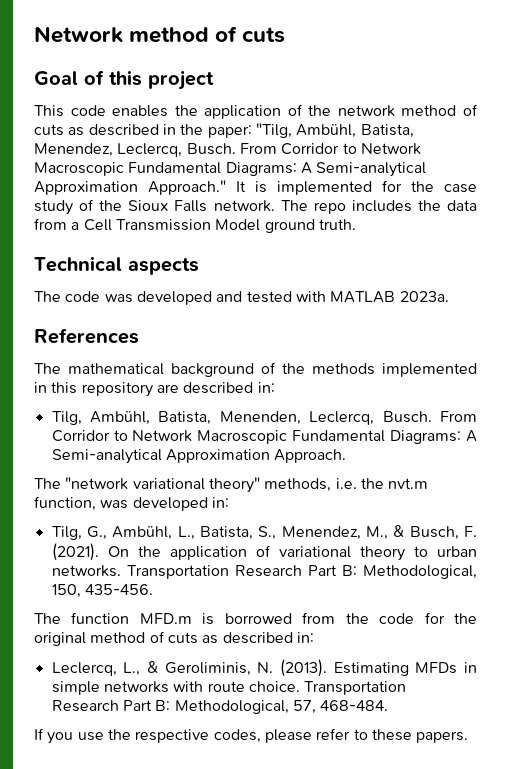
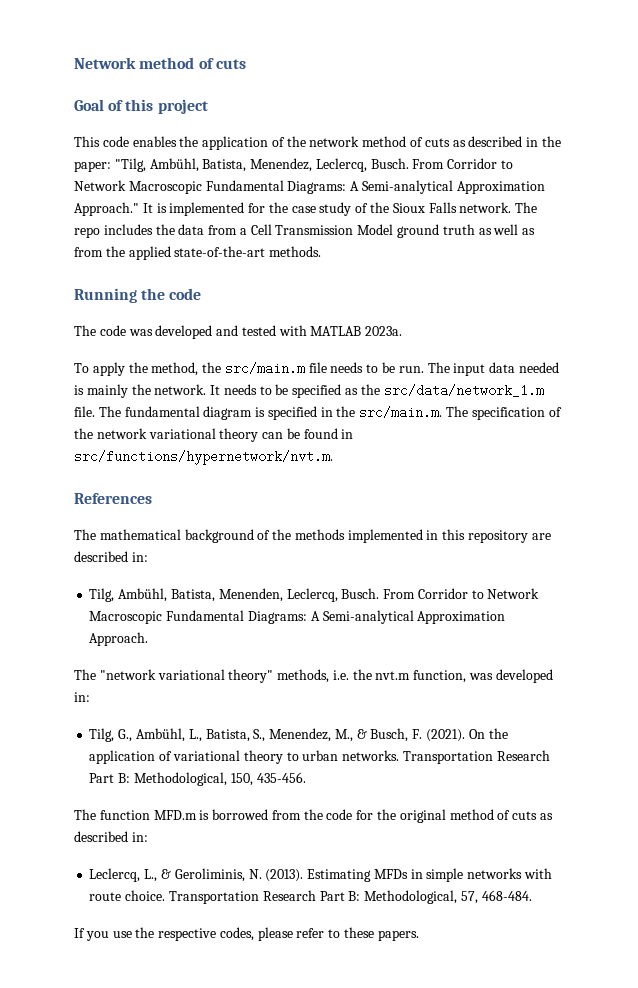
- The repo includes the data from a Cell Transmission Model ground truth.
- Technical aspects
+ The repo includes the data from a Cell Transmission Model ground truth as well as from the applied state-of-the-art methods.
+ Running the code
+ To apply the method, the src/main.m file needs to be run. The input data needed is mainly the network. It needs to be specified as the src/data/network_1.m file. The fundamental diagram is specified in the src/main.m. The specification of the network variational theory can be found in src/functions/hypernetwork/nvt.m.

